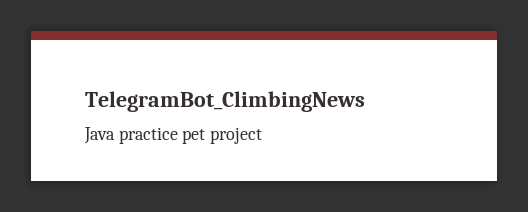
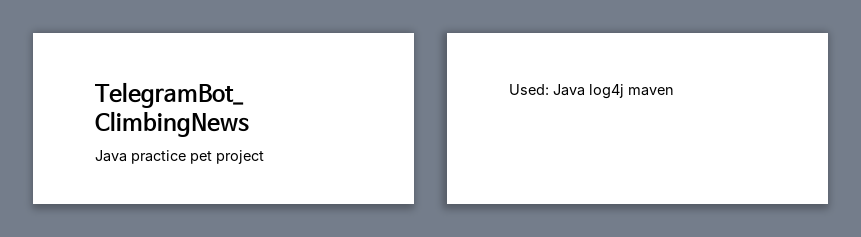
+ Used: Java log4j maven

